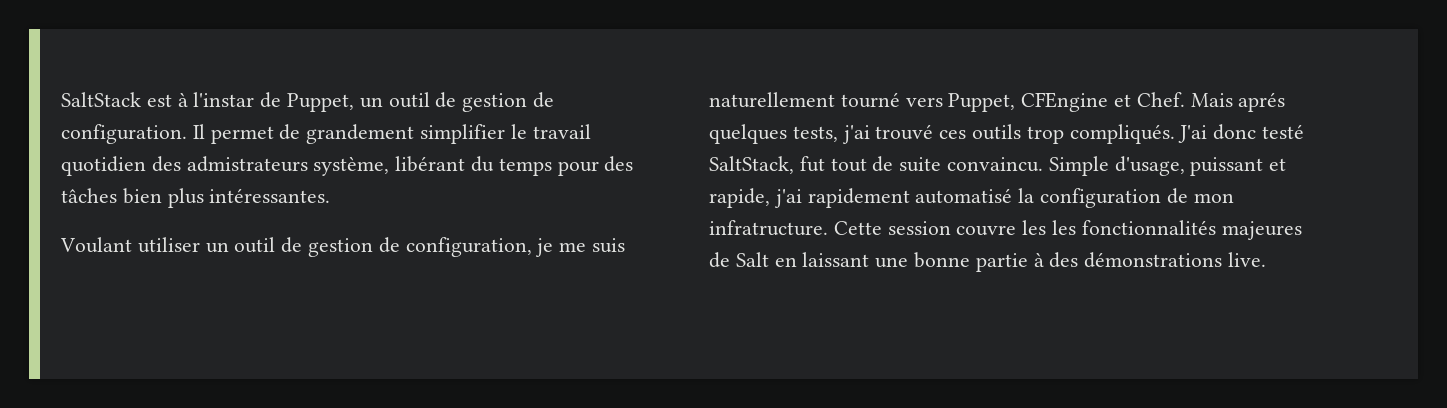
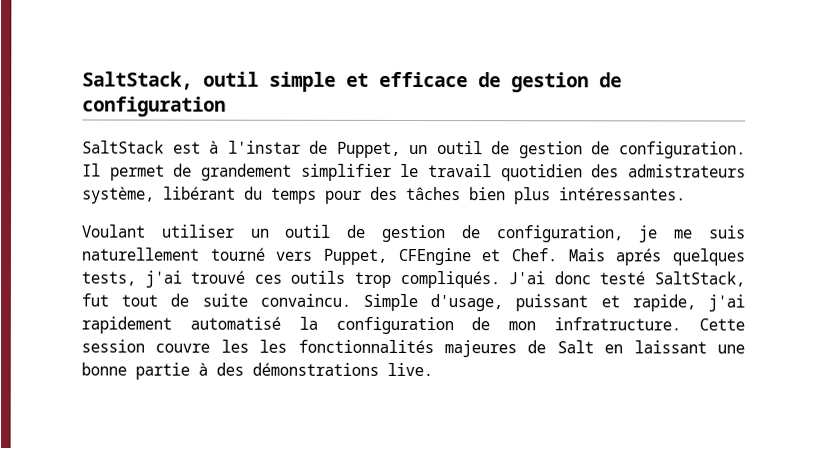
+ SaltStack, outil simple et efficace de gestion de configuration

